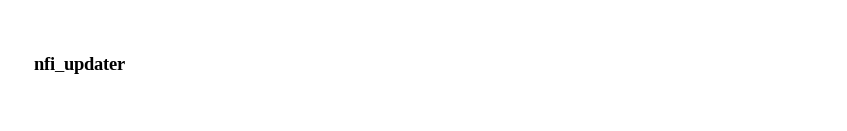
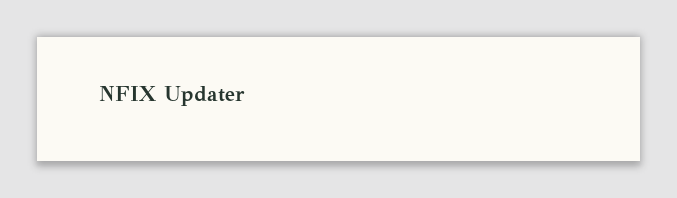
- nfi_updater
+ NFIX Updater

